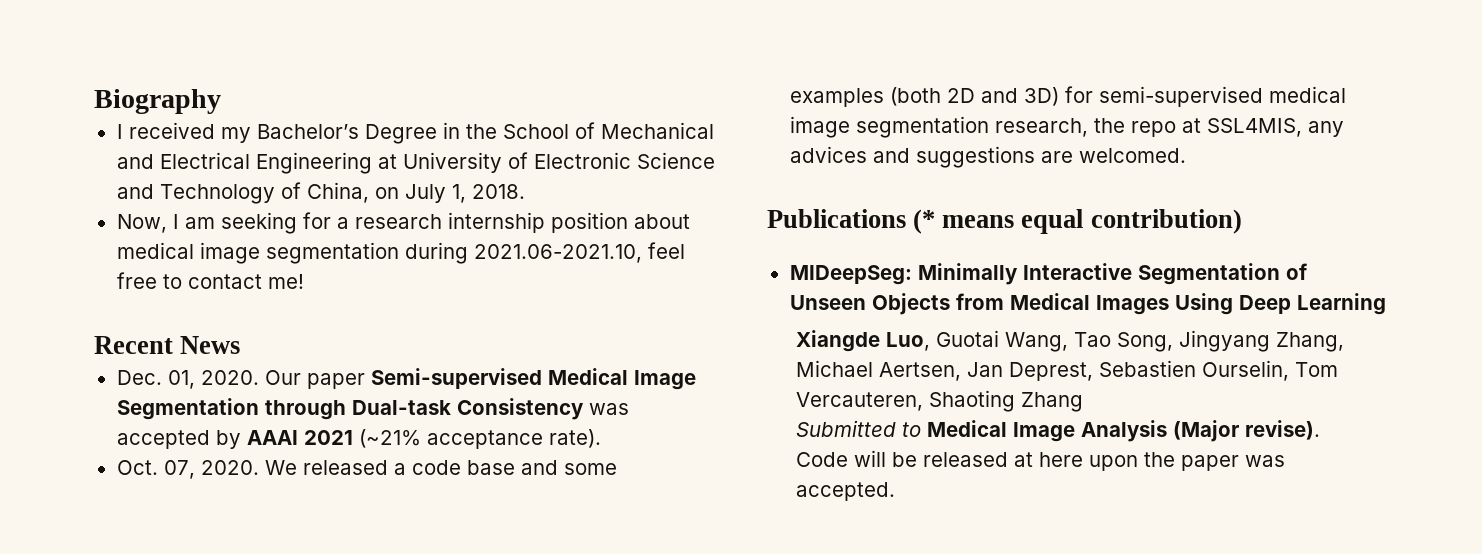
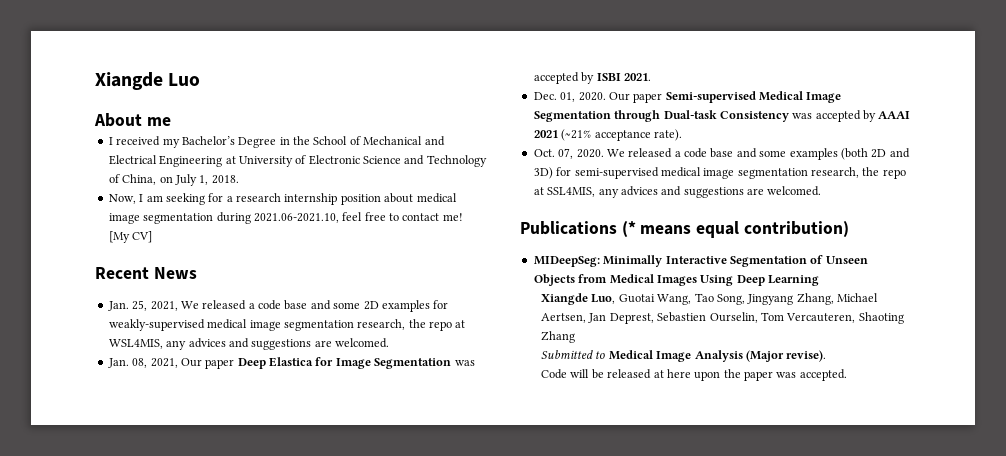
- Biography
+ Xiangde Luo
+ About me
+ [My CV]
+ Jan. 25, 2021, We released a code base and some 2D examples for weakly-supervised medical image segmentation research, the repo at WSL4MIS, any advices and suggestions are welcomed.
+ Jan. 08, 2021, Our paper Deep Elastica for Image Segmentation was accepted by ISBI 2021.

